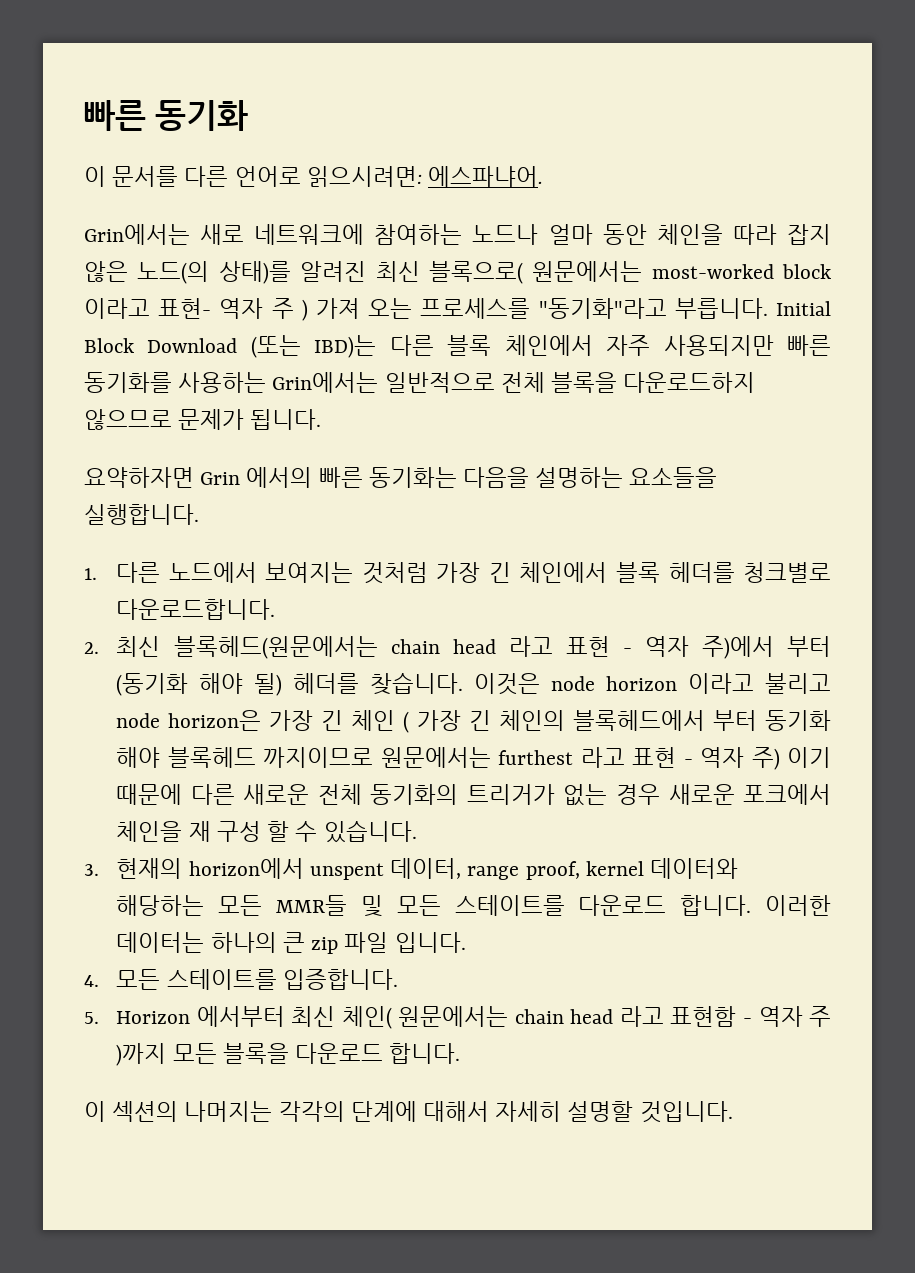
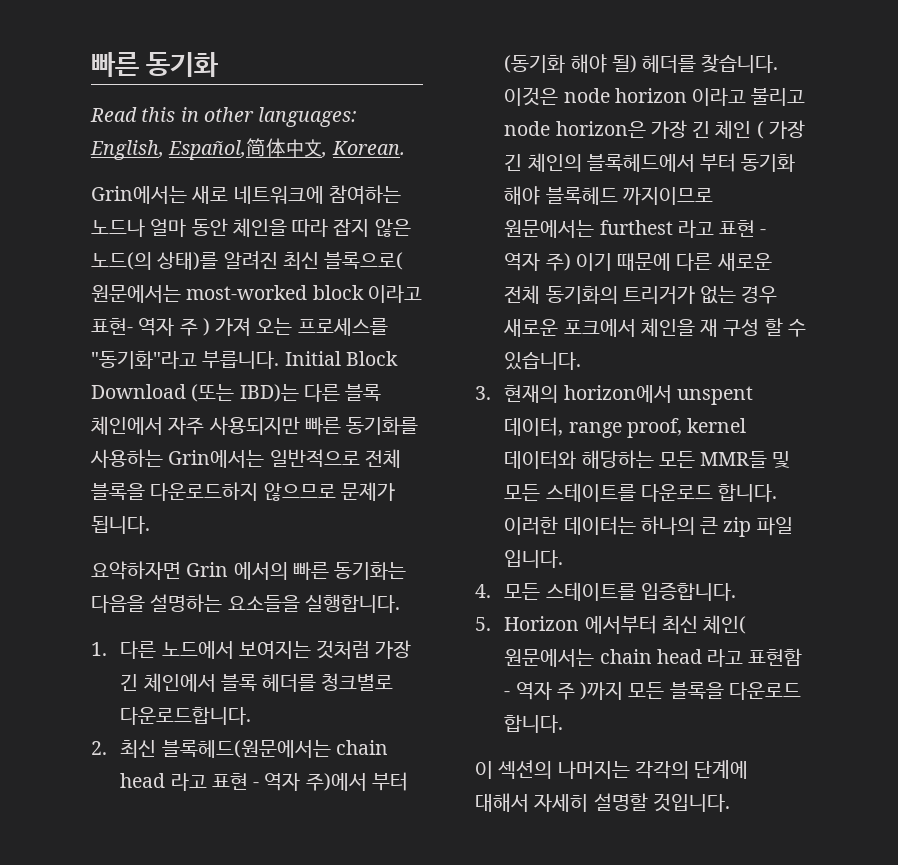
- 이 문서를 다른 언어로 읽으시려면: 에스파냐어.
+ Read this in other languages: English, Español,简体中文, Korean.

